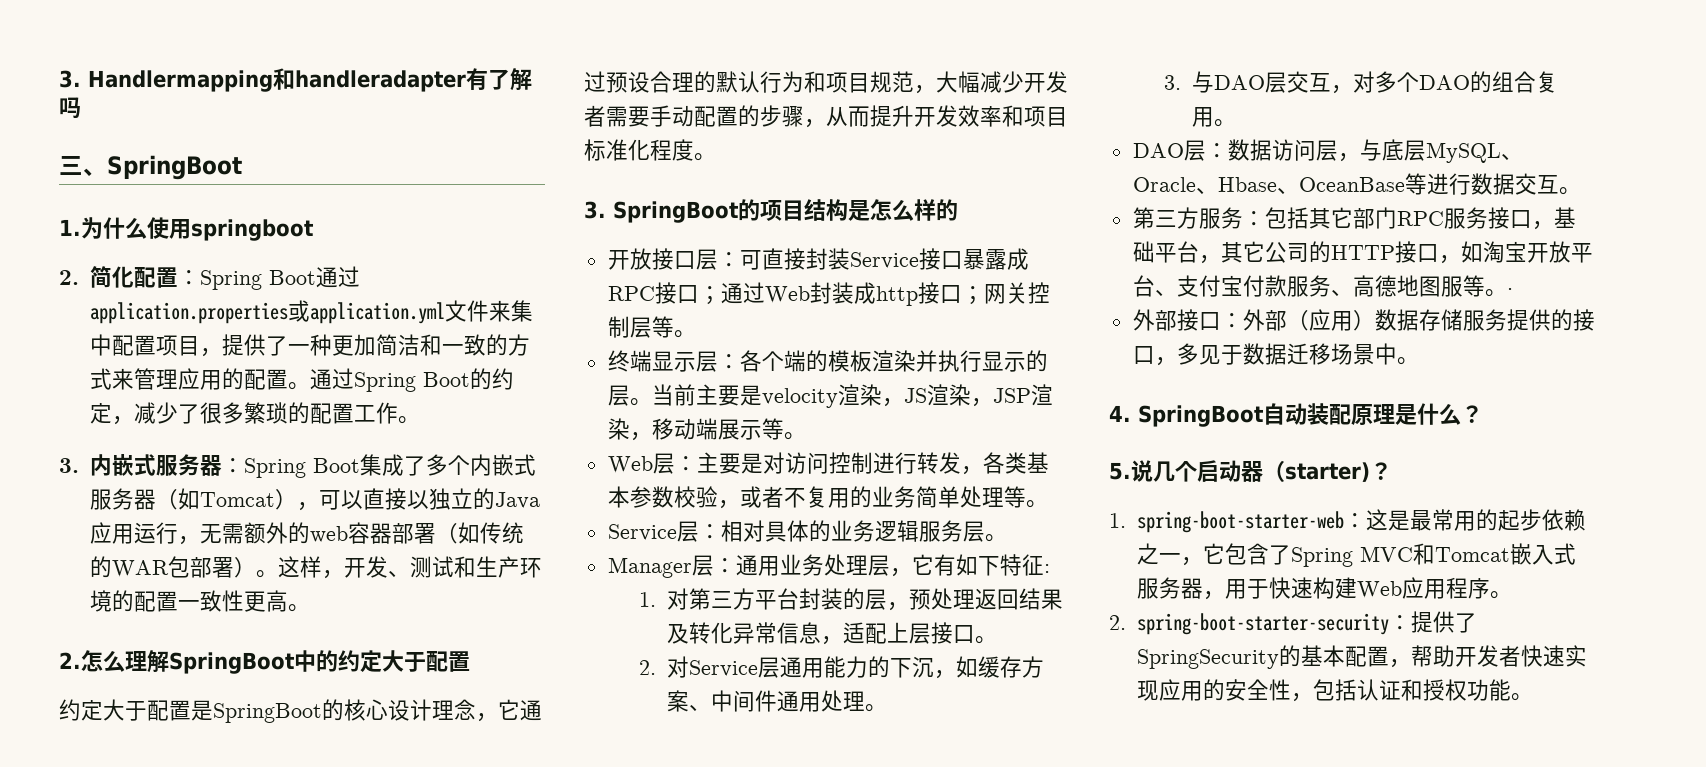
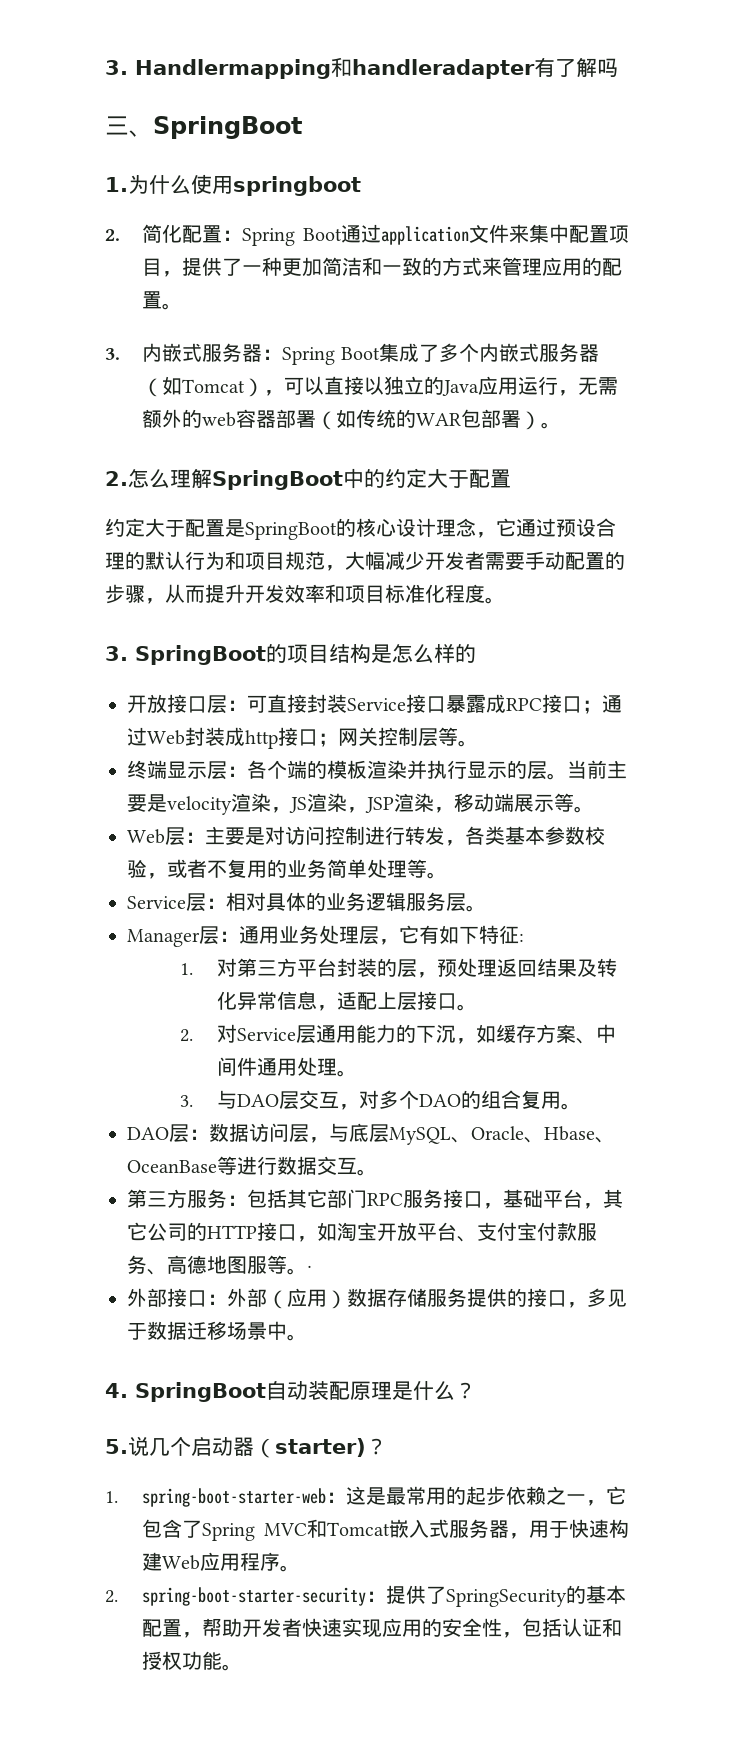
- 2.简化配置：Spring Boot通过application.properties或application.yml文件来集中配置项目，提供了一种更加简洁和一致的方式来管理应用的配置。通过Spring Boot的约定，减少了很多繁琐的配置工作。
+ 2.简化配置：Spring Boot通过application文件来集中配置项目，提供了一种更加简洁和一致的方式来管理应用的配置。
- 这样，开发、测试和生产环境的配置一致性更高。

